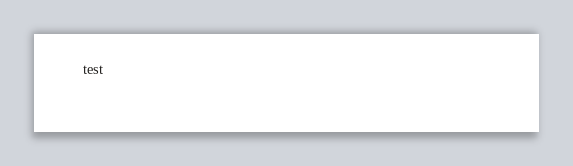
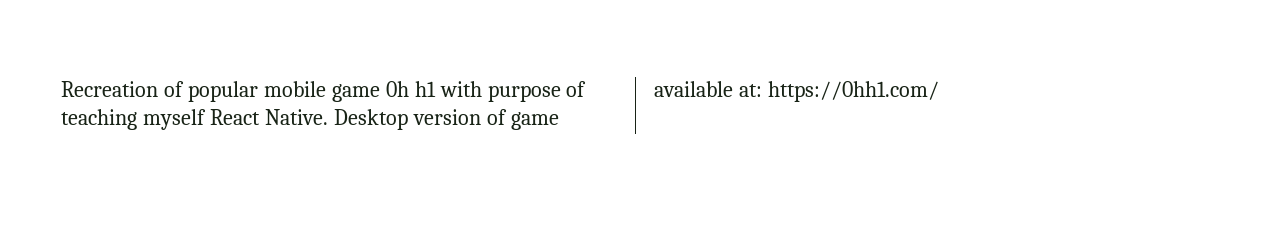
- test
+ Recreation of popular mobile game 0h h1 with purpose of teaching myself React Native. Desktop version of game available at: https://0hh1.com/

